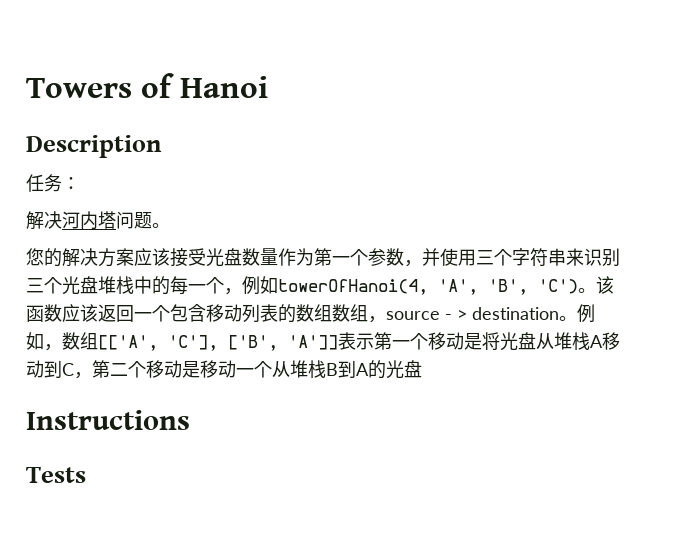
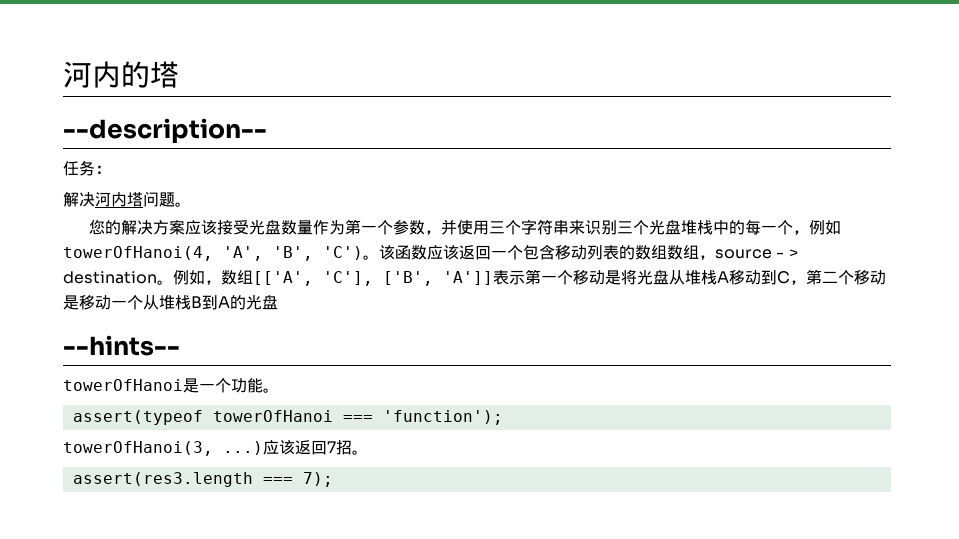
- Towers of Hanoi
- Description
+ 河内的塔
+ --description--
- Instructions
- Tests
+ --hints--
+ towerOfHanoi是一个功能。
+ assert(typeof towerOfHanoi === 'function');
+ towerOfHanoi(3, ...)应该返回7招。
+ assert(res3.length === 7);

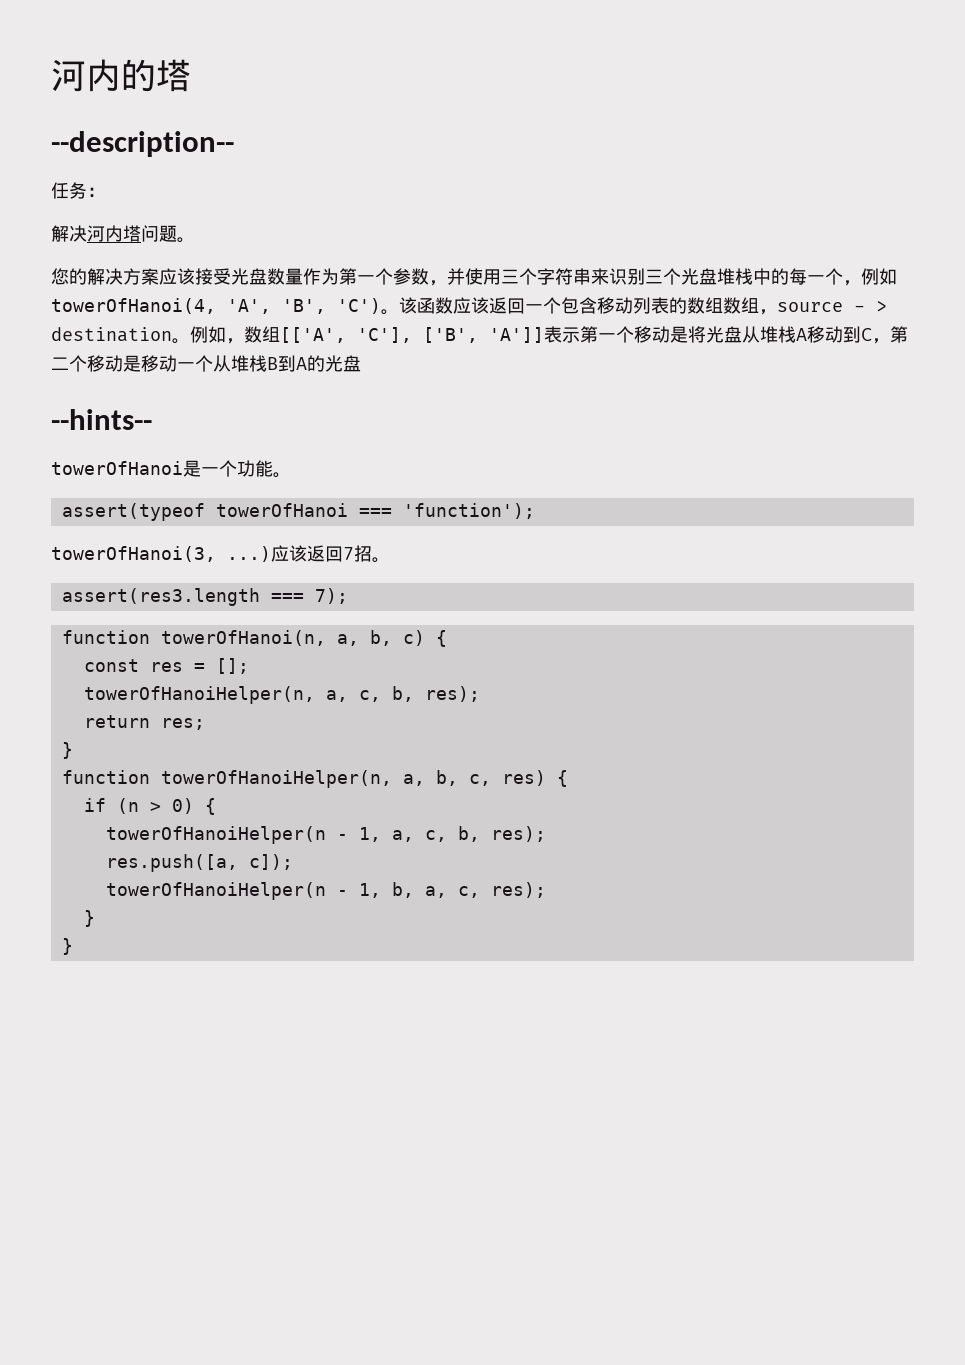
+ function towerOfHanoi(n, a, b, c) {
+ const res = [];
+ towerOfHanoiHelper(n, a, c, b, res);
+ return res;
+ }
+ function towerOfHanoiHelper(n, a, b, c, res) {
+ if (n > 0) {
+ towerOfHanoiHelper(n - 1, a, c, b, res);
+ res.push([a, c]);
+ towerOfHanoiHelper(n - 1, b, a, c, res);
+ }
+ }

